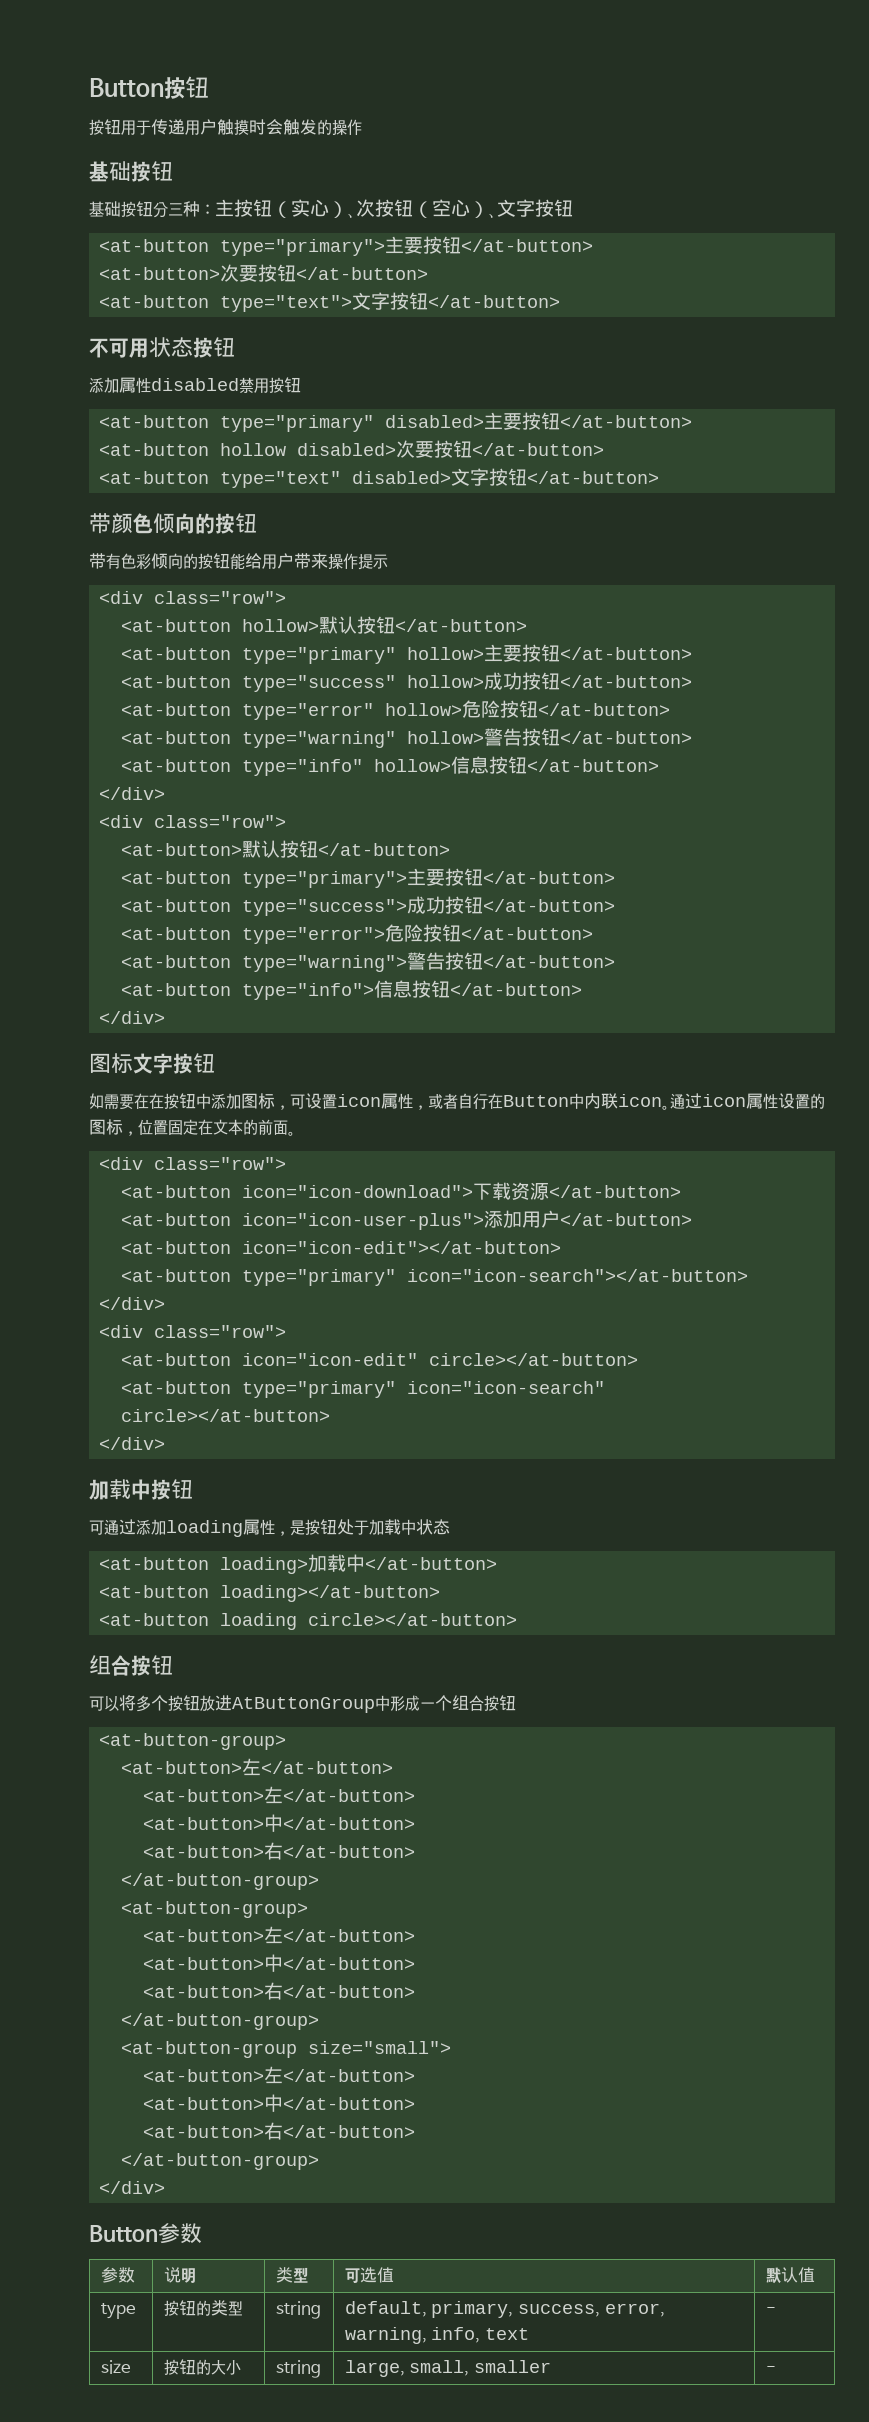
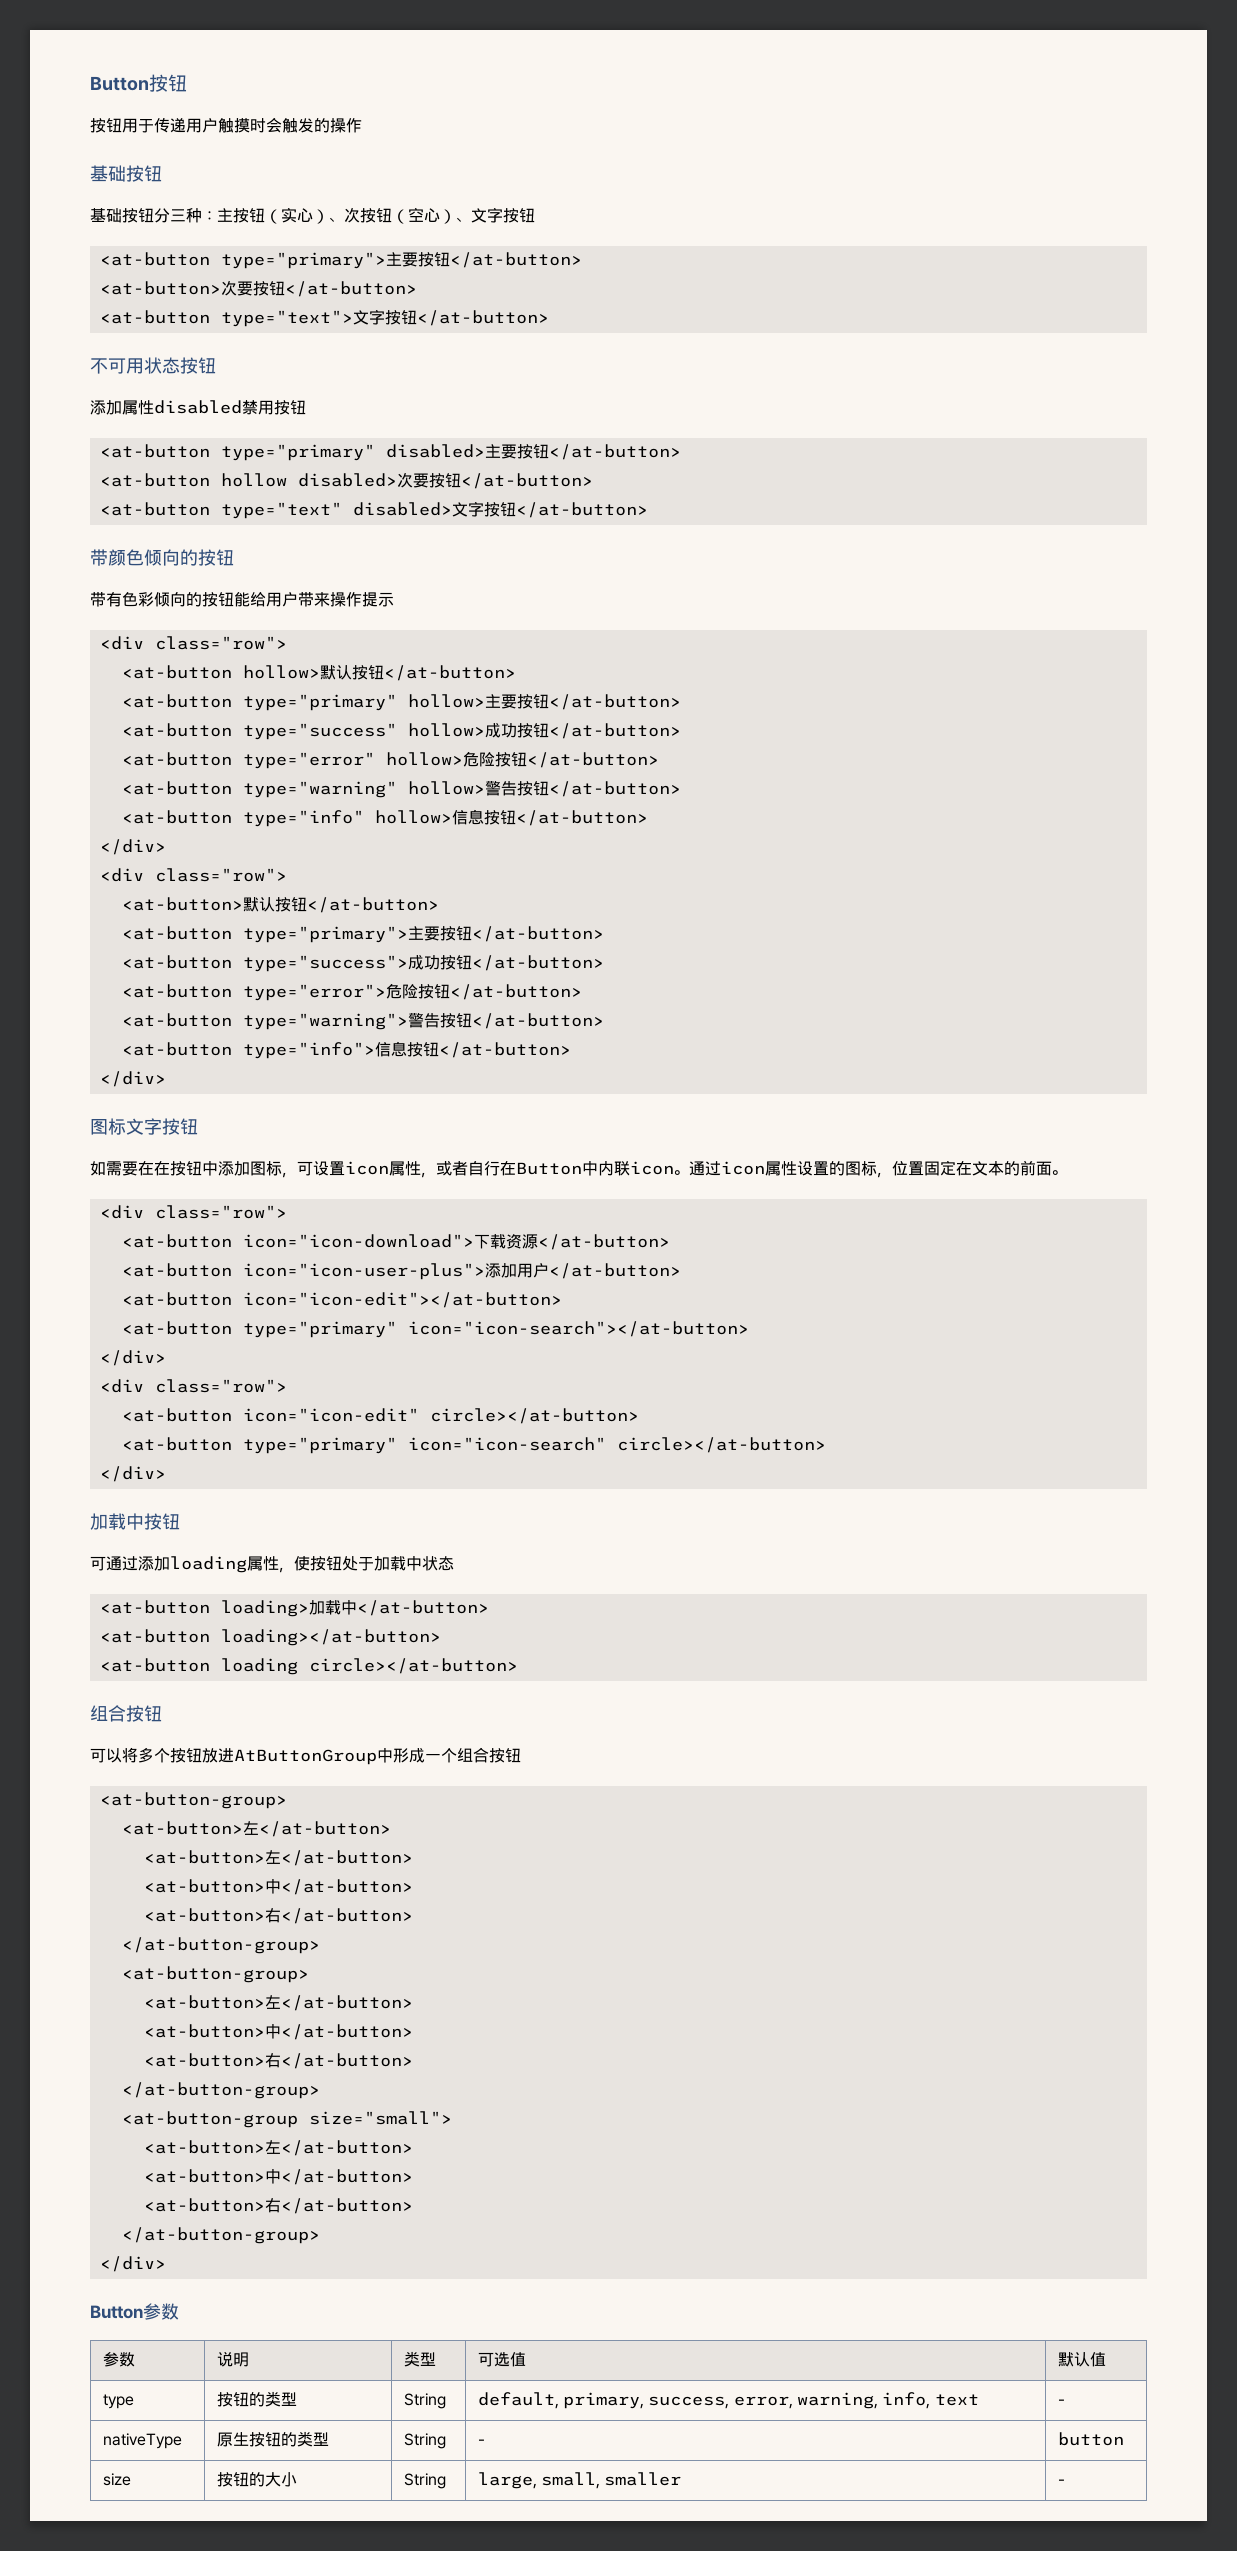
- 可通过添加loading属性，是按钮处于加载中状态
+ 可通过添加loading属性，使按钮处于加载中状态
- type | 按钮的类型 | string | default, primary, success, error, warning, info, text | -
+ type | 按钮的类型 | String | default, primary, success, error, warning, info, text | -
+ nativeType | 原生按钮的类型 | String | - | button
- size | 按钮的大小 | string | large, small, smaller | -
+ size | 按钮的大小 | String | large, small, smaller | -

